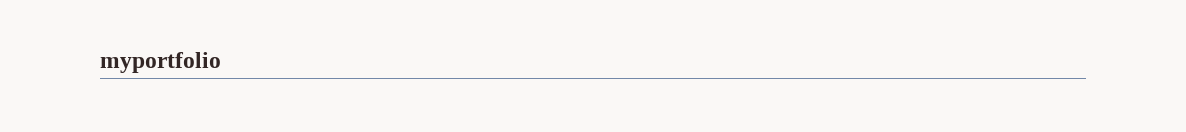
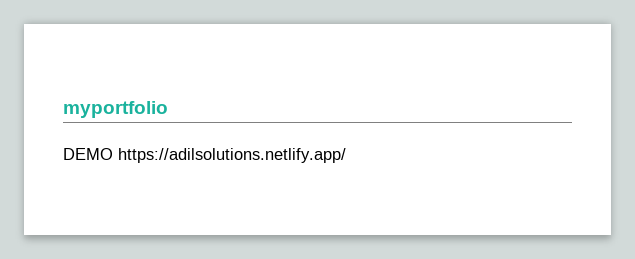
+ DEMO https://adilsolutions.netlify.app/

